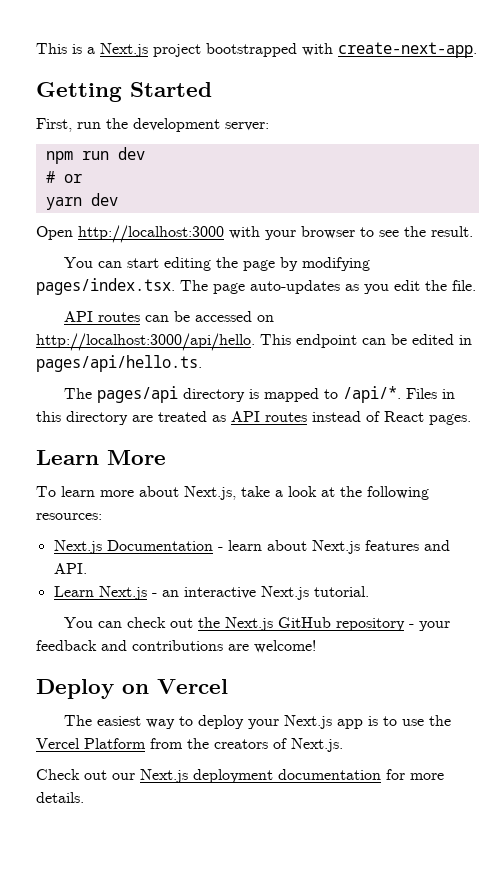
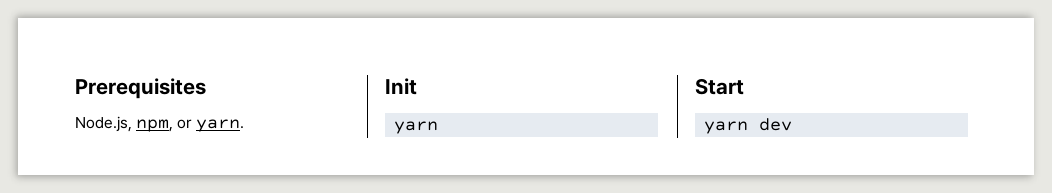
- This is a Next.js project bootstrapped with create-next-app.
- Getting Started
- First, run the development server:
- npm run dev
- # or
+ Prerequisites
+ Node.js, npm, or yarn.
+ Init
+ yarn
+ Start
  yarn dev
- Open http://localhost:3000 with your browser to see the result.
- You can start editing the page by modifying pages/index.tsx. The page auto-updates as you edit the file.
- API routes can be accessed on http://localhost:3000/api/hello. This endpoint can be edited in pages/api/hello.ts.
- The pages/api directory is mapped to /api/*. Files in this directory are treated as API routes instead of React pages.
- Learn More
- To learn more about Next.js, take a look at the following resources:
- Next.js Documentation - learn about Next.js features and API.
- Learn Next.js - an interactive Next.js tutorial.
- You can check out the Next.js GitHub repository - your feedback and contributions are welcome!
- Deploy on Vercel
- The easiest way to deploy your Next.js app is to use the Vercel Platform from the creators of Next.js.
- Check out our Next.js deployment documentation for more details.

